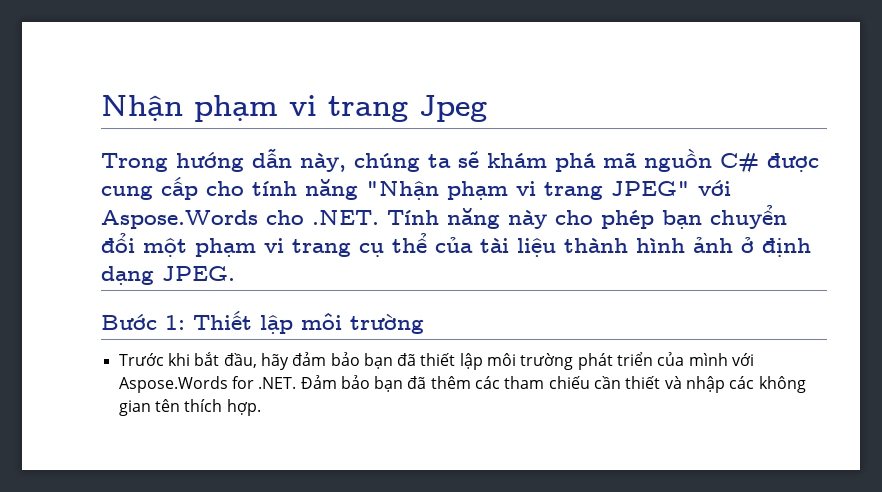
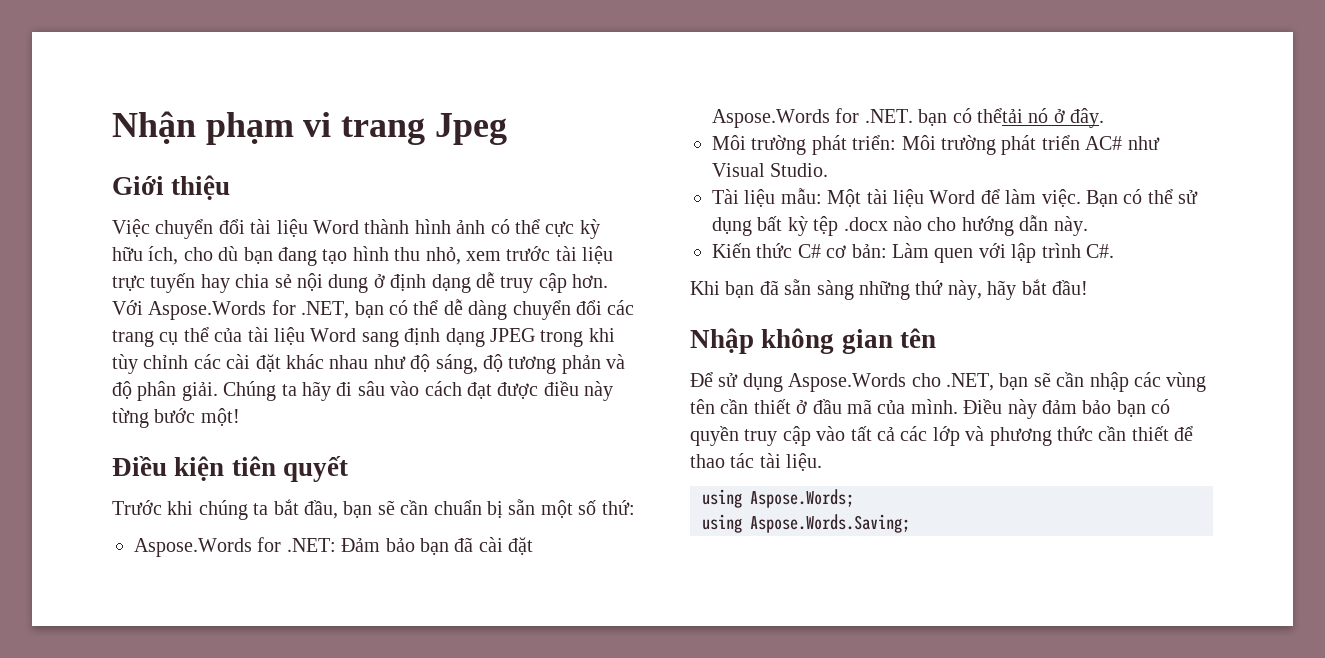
- Trong hướng dẫn này, chúng ta sẽ khám phá mã nguồn C# được cung cấp cho tính năng "Nhận phạm vi trang JPEG" với Aspose.Words cho .NET. Tính năng này cho phép bạn chuyển đổi một phạm vi trang cụ thể của tài liệu thành hình ảnh ở định dạng JPEG.
- Bước 1: Thiết lập môi trường
- Trước khi bắt đầu, hãy đảm bảo bạn đã thiết lập môi trường phát triển của mình với Aspose.Words for .NET. Đảm bảo bạn đã thêm các tham chiếu cần thiết và nhập các không gian tên thích hợp.
+ Giới thiệu
+ Việc chuyển đổi tài liệu Word thành hình ảnh có thể cực kỳ hữu ích, cho dù bạn đang tạo hình thu nhỏ, xem trước tài liệu trực tuyến hay chia sẻ nội dung ở định dạng dễ truy cập hơn. Với Aspose.Words for .NET, bạn có thể dễ dàng chuyển đổi các trang cụ thể của tài liệu Word sang định dạng JPEG trong khi tùy chỉnh các cài đặt khác nhau như độ sáng, độ tương phản và độ phân giải. Chúng ta hãy đi sâu vào cách đạt được điều này từng bước một!
+ Điều kiện tiên quyết
+ Trước khi chúng ta bắt đầu, bạn sẽ cần chuẩn bị sẵn một số thứ:
+ Aspose.Words for .NET: Đảm bảo bạn đã cài đặt Aspose.Words for .NET. bạn có thểtải nó ở đây.
+ Môi trường phát triển: Môi trường phát triển AC# như Visual Studio.
+ Tài liệu mẫu: Một tài liệu Word để làm việc. Bạn có thể sử dụng bất kỳ tệp .docx nào cho hướng dẫn này.
+ Kiến thức C# cơ bản: Làm quen với lập trình C#.
+ Khi bạn đã sẵn sàng những thứ này, hãy bắt đầu!
+ Nhập không gian tên
+ Để sử dụng Aspose.Words cho .NET, bạn sẽ cần nhập các vùng tên cần thiết ở đầu mã của mình. Điều này đảm bảo bạn có quyền truy cập vào tất cả các lớp và phương thức cần thiết để thao tác tài liệu.
+ using Aspose.Words;
+ using Aspose.Words.Saving;

